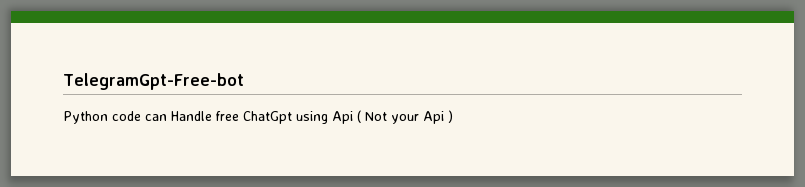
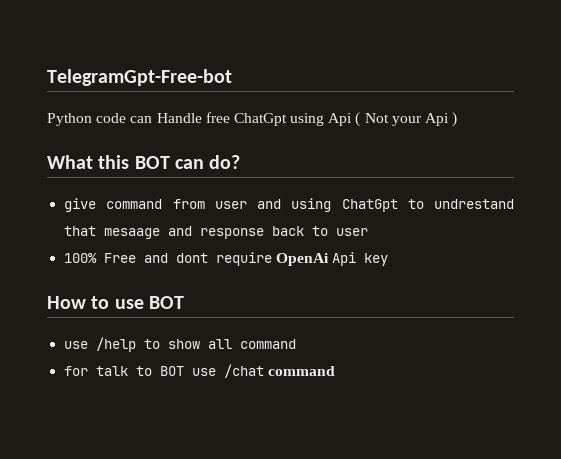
+ What this BOT can do?
+ give command from user and using ChatGpt to undrestand that mesaage and response back to user
+ 100% Free and dont require OpenAi Api key
+ How to use BOT
+ use /help to show all command
+ for talk to BOT use /chat command

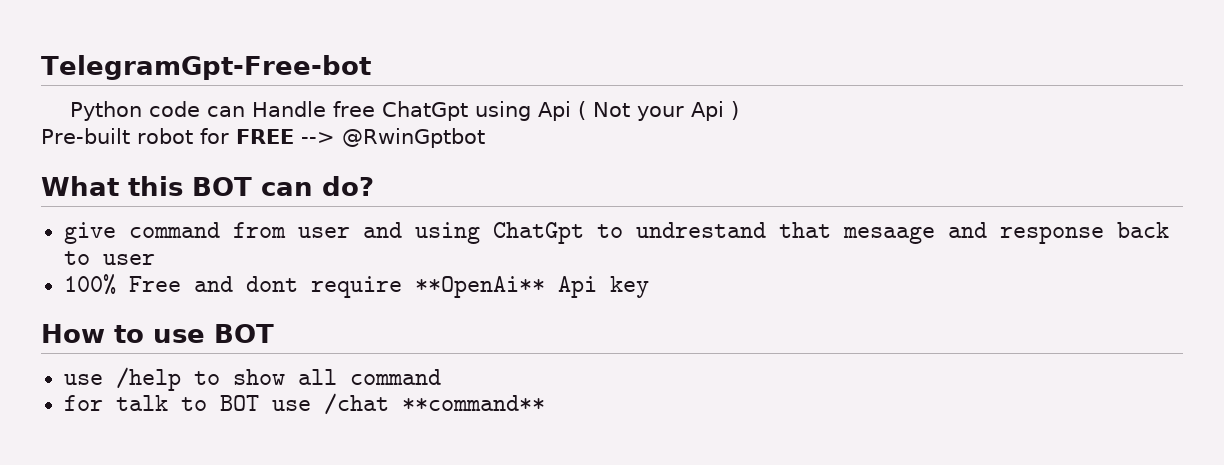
+ Pre-built robot for FREE --> @RwinGptbot
- 100% Free and dont require OpenAi Api key
+ 100% Free and dont require **OpenAi** Api key
- for talk to BOT use /chat command
+ for talk to BOT use /chat **command**

